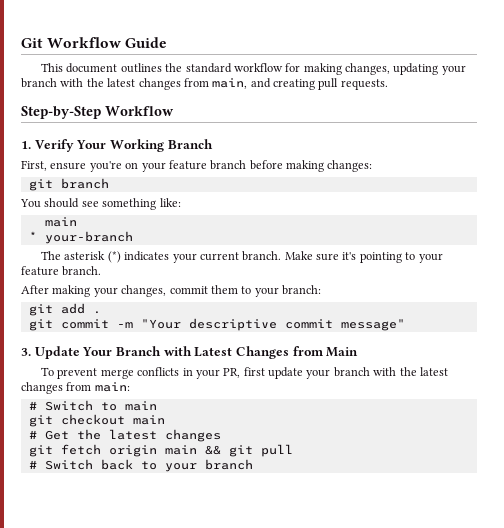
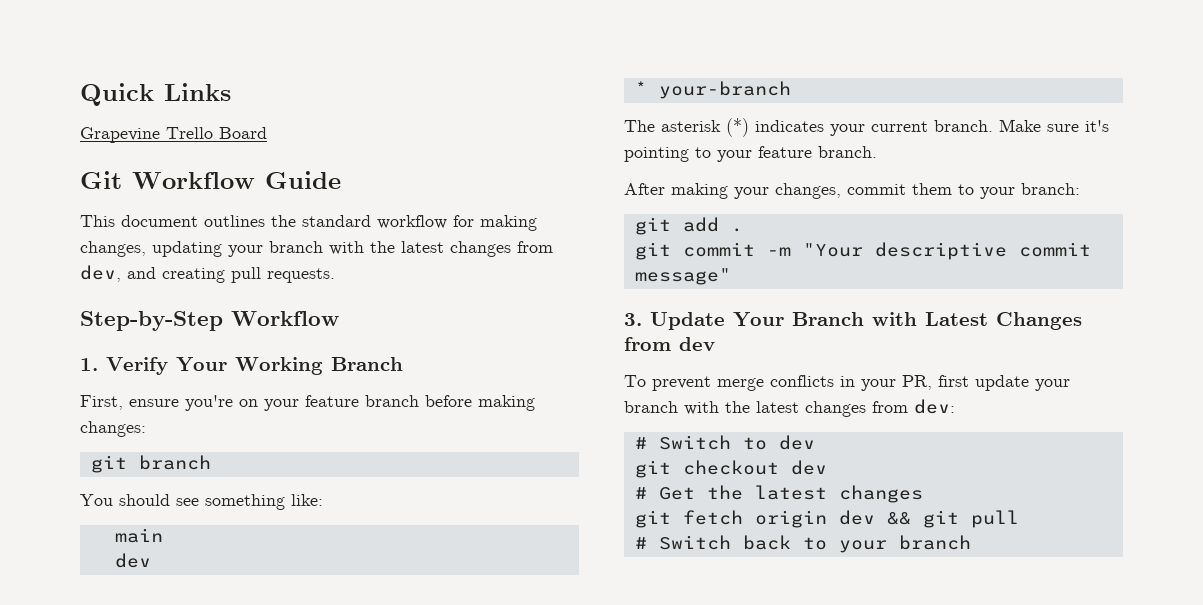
+ Quick Links
+ Grapevine Trello Board
- This document outlines the standard workflow for making changes, updating your branch with the latest changes from main, and creating pull requests.
+ This document outlines the standard workflow for making changes, updating your branch with the latest changes from dev, and creating pull requests.
  You should see something like:
  main
+ dev
- 3. Update Your Branch with Latest Changes from Main
+ 3. Update Your Branch with Latest Changes from dev
- To prevent merge conflicts in your PR, first update your branch with the latest changes from main:
+ To prevent merge conflicts in your PR, first update your branch with the latest changes from dev:
- # Switch to main
+ # Switch to dev
- git checkout main
+ git checkout dev
- git fetch origin main && git pull
+ git fetch origin dev && git pull

